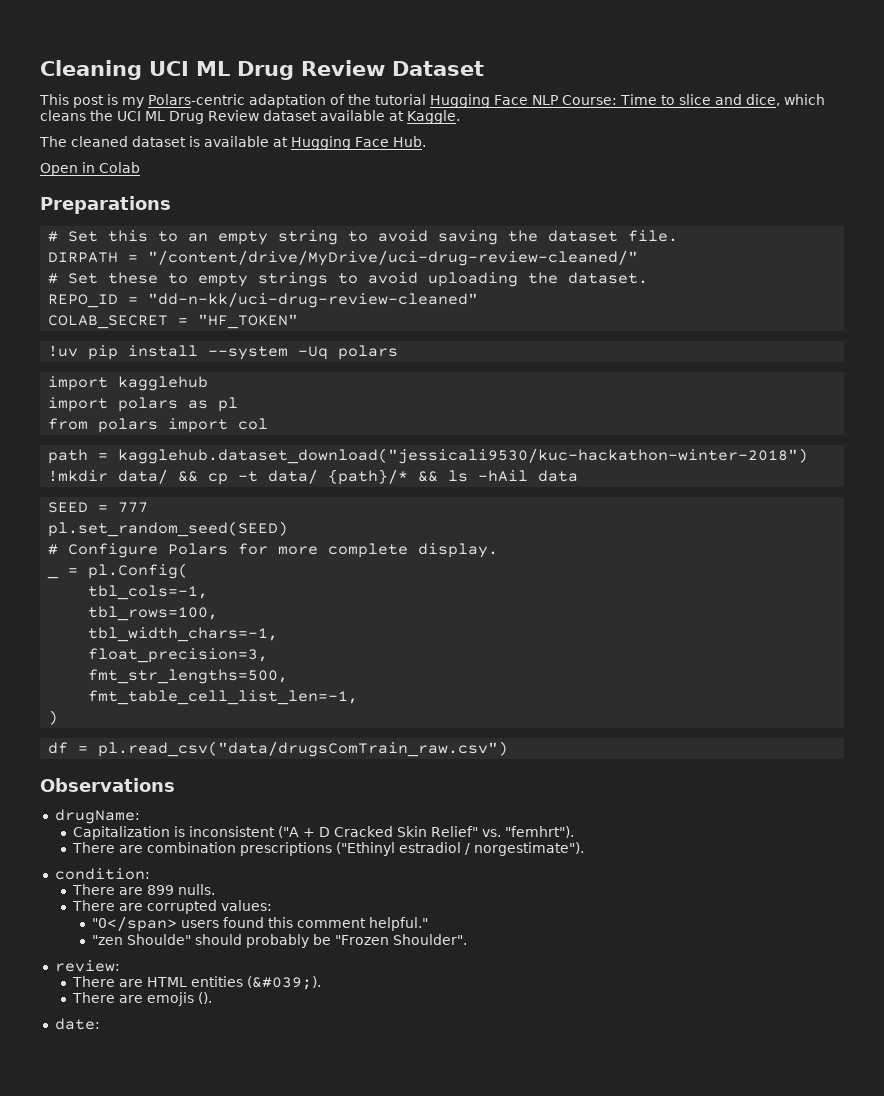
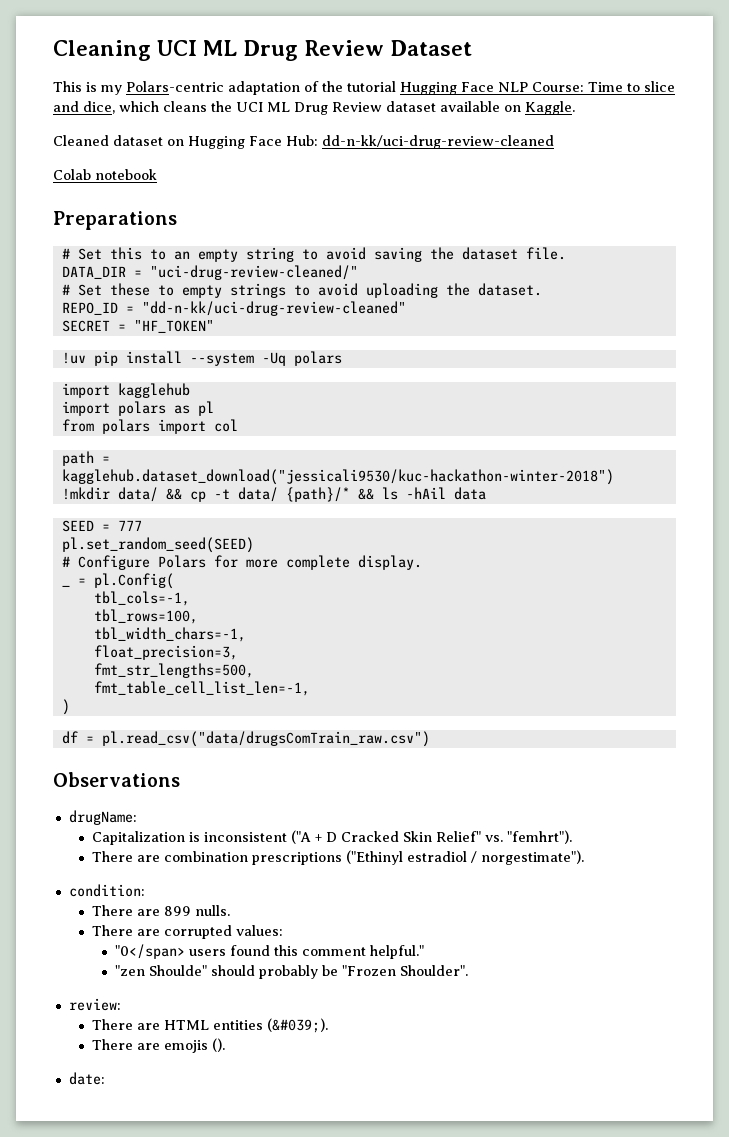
- This post is my Polars-centric adaptation of the tutorial Hugging Face NLP Course: Time to slice and dice, which cleans the UCI ML Drug Review dataset available at Kaggle.
+ This is my Polars-centric adaptation of the tutorial Hugging Face NLP Course: Time to slice and dice, which cleans the UCI ML Drug Review dataset available on Kaggle.
- The cleaned dataset is available at Hugging Face Hub.
- Open in Colab
+ Cleaned dataset on Hugging Face Hub: dd-n-kk/uci-drug-review-cleaned
+ Colab notebook
- DIRPATH = "/content/drive/MyDrive/uci-drug-review-cleaned/"
+ DATA_DIR = "uci-drug-review-cleaned/"
- COLAB_SECRET = "HF_TOKEN"
+ SECRET = "HF_TOKEN"

